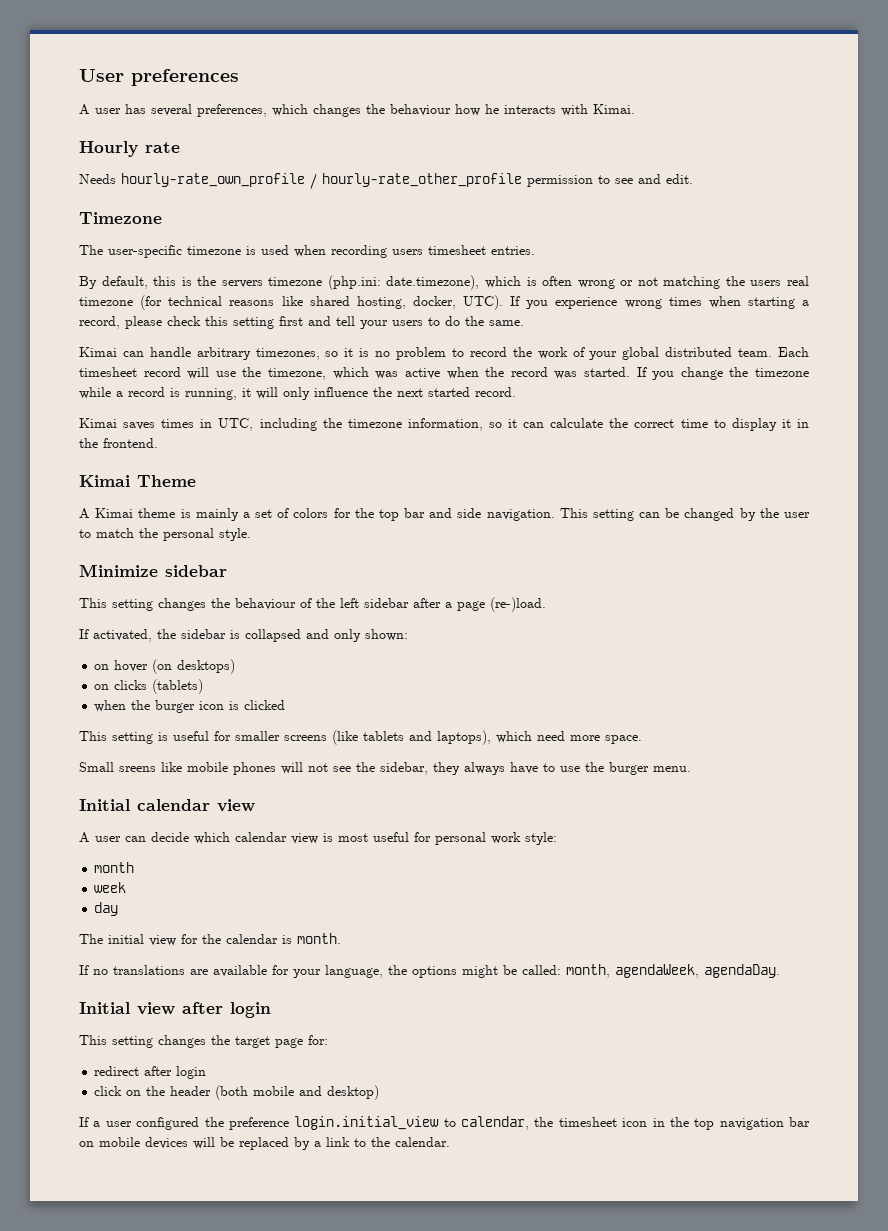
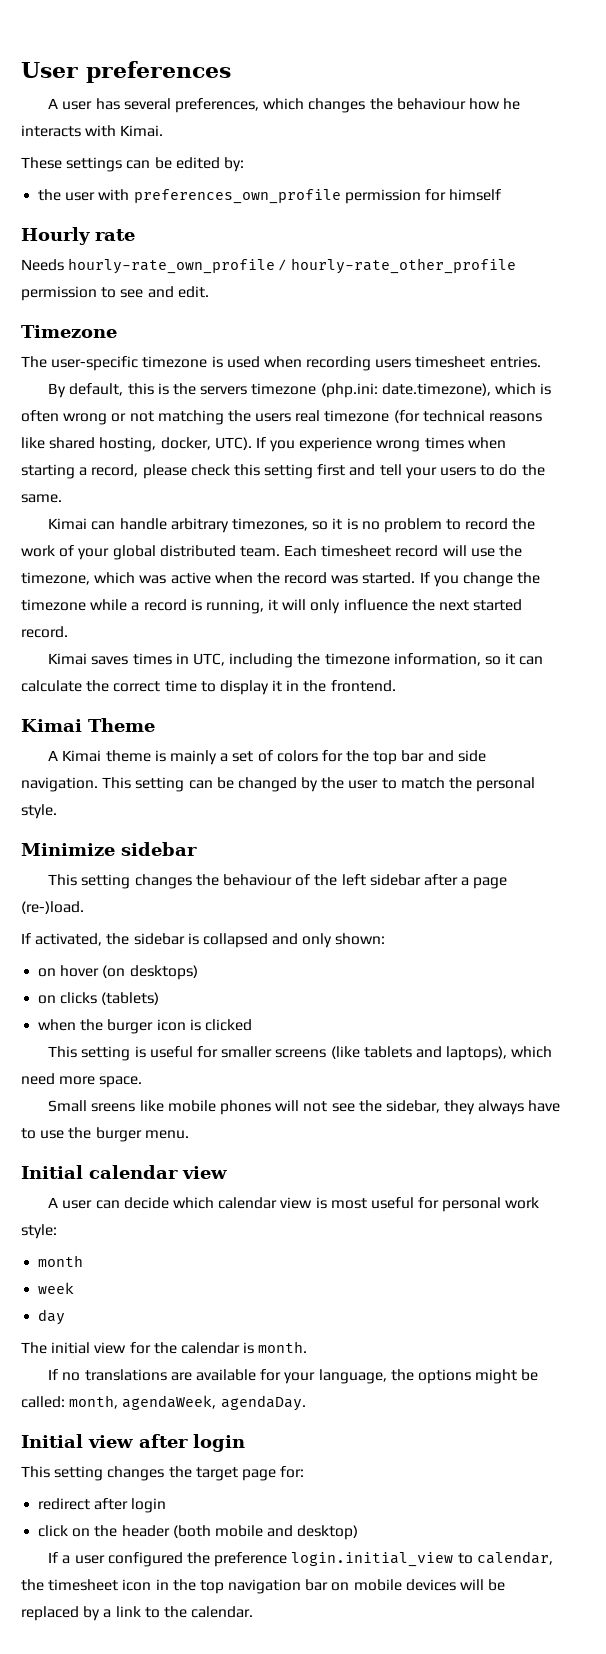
+ These settings can be edited by:
+ the user with preferences_own_profile permission for himself

